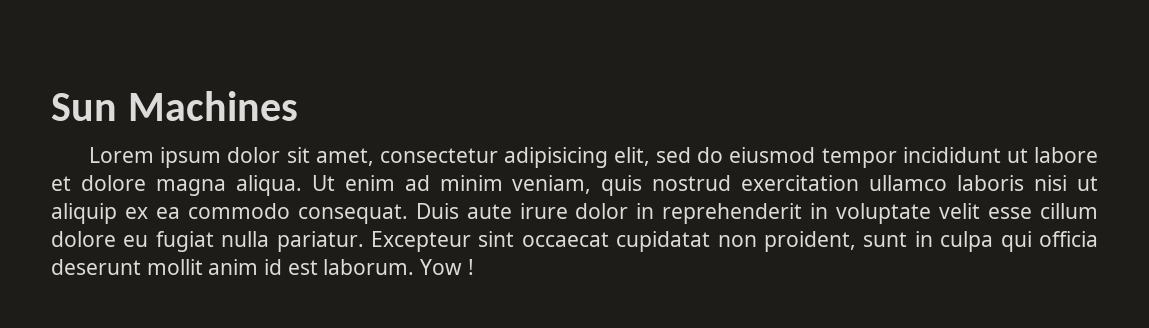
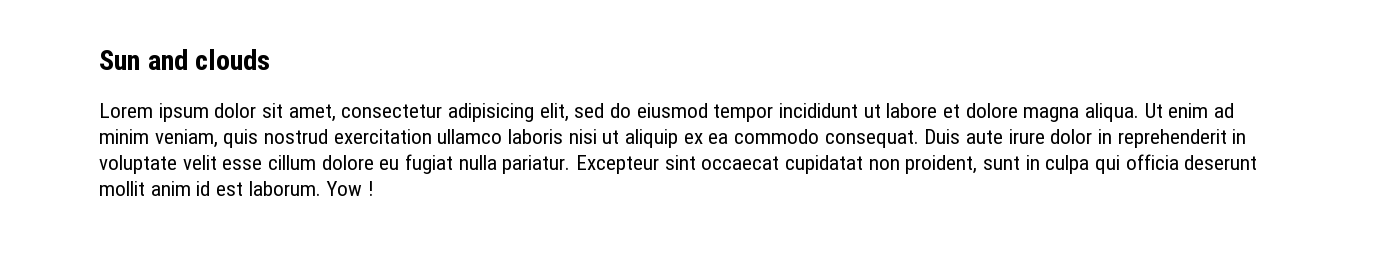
- Sun Machines
+ Sun and clouds

